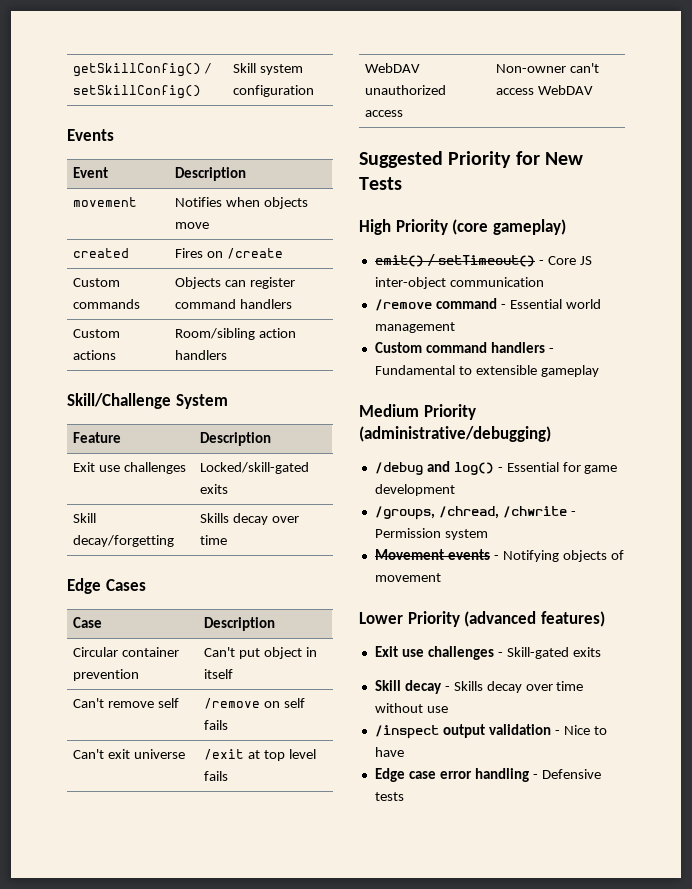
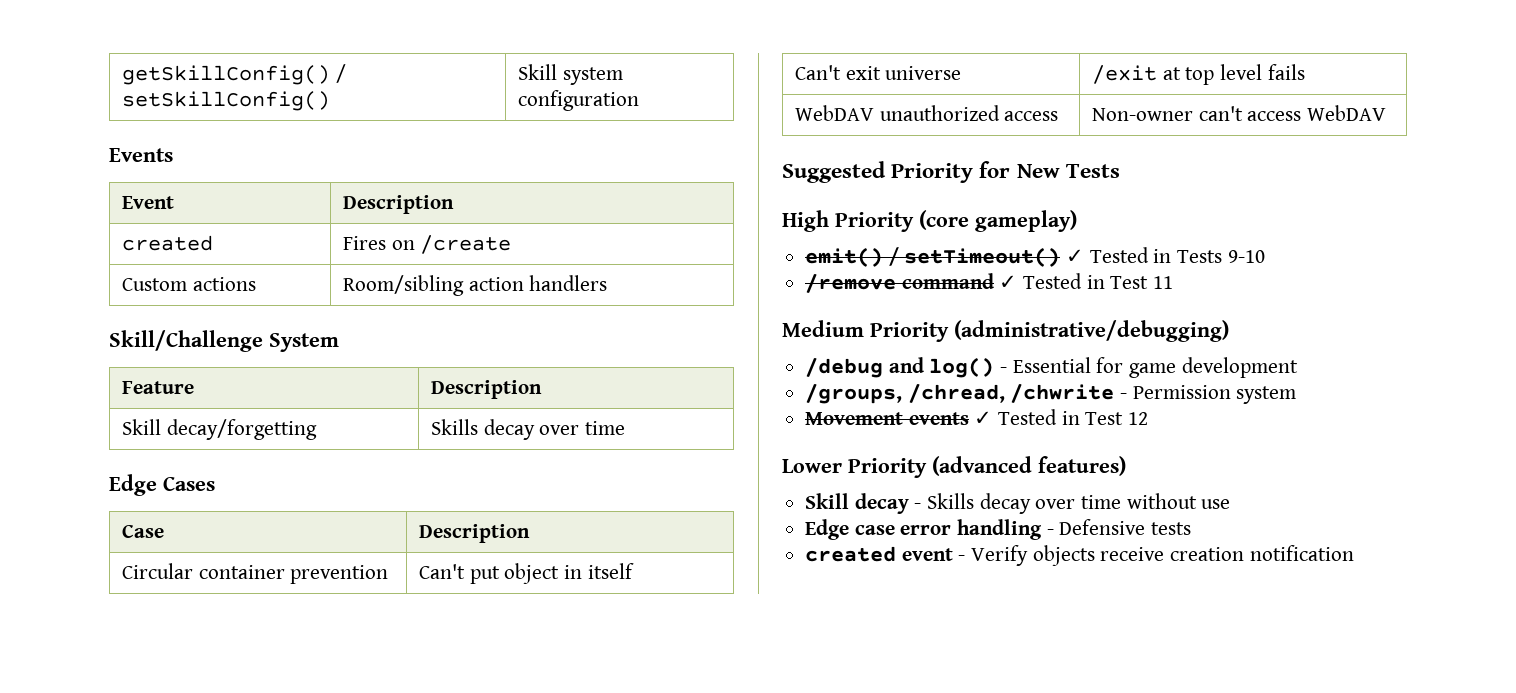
- movement | Notifies when objects move
- Custom commands | Objects can register command handlers
- Exit use challenges | Locked/skill-gated exits
- Can't remove self | /remove on self fails
- emit() / setTimeout() - Core JS inter-object communication
- /remove command - Essential world management
- Custom command handlers - Fundamental to extensible gameplay
+ emit() / setTimeout() ✓ Tested in Tests 9-10
+ /remove command ✓ Tested in Test 11
- Movement events - Notifying objects of movement
+ Movement events ✓ Tested in Test 12
- Exit use challenges - Skill-gated exits
- /inspect output validation - Nice to have
+ created event - Verify objects receive creation notification

